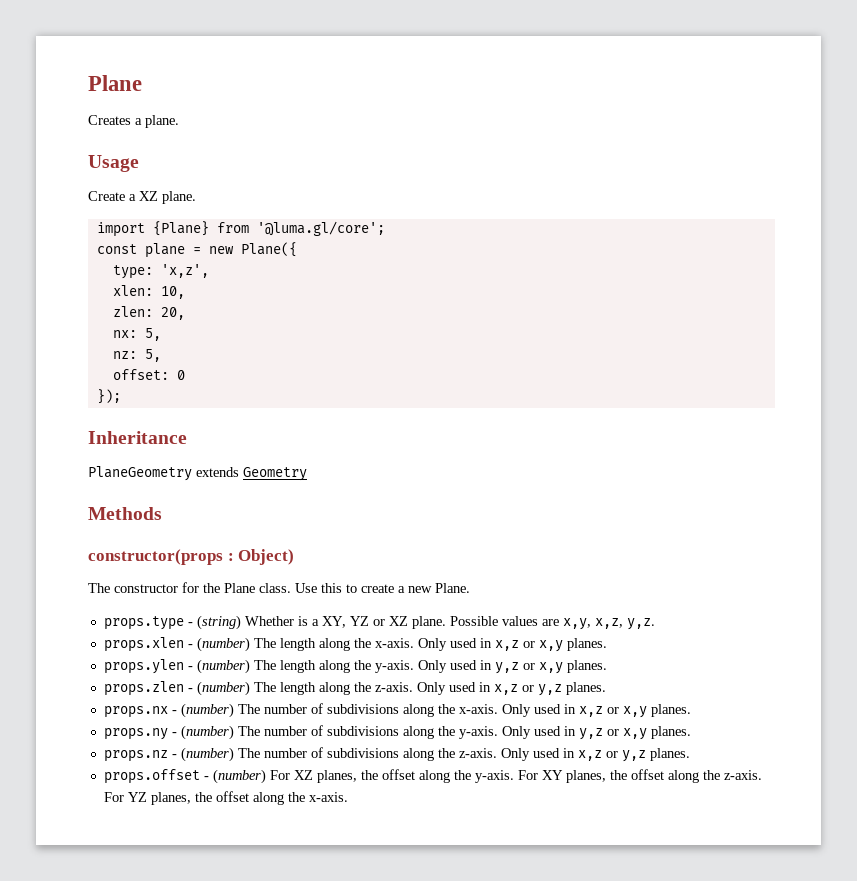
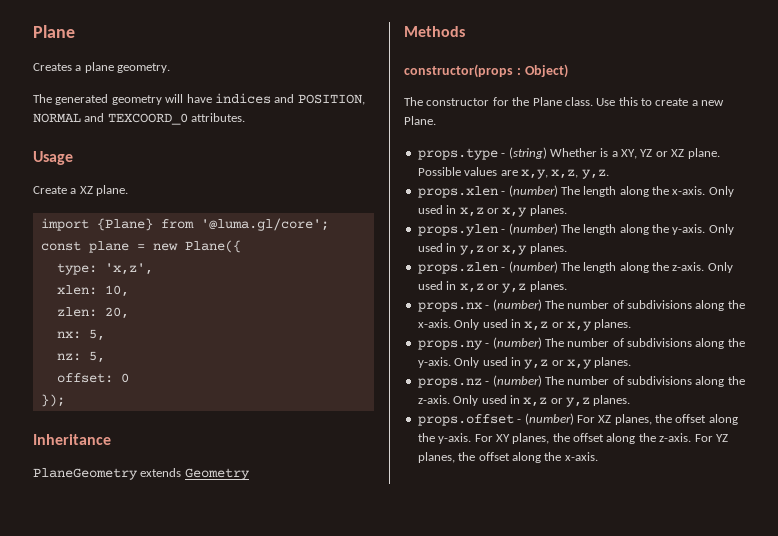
- Creates a plane.
+ Creates a plane geometry.
+ The generated geometry will have indices and POSITION, NORMAL and TEXCOORD_0 attributes.

